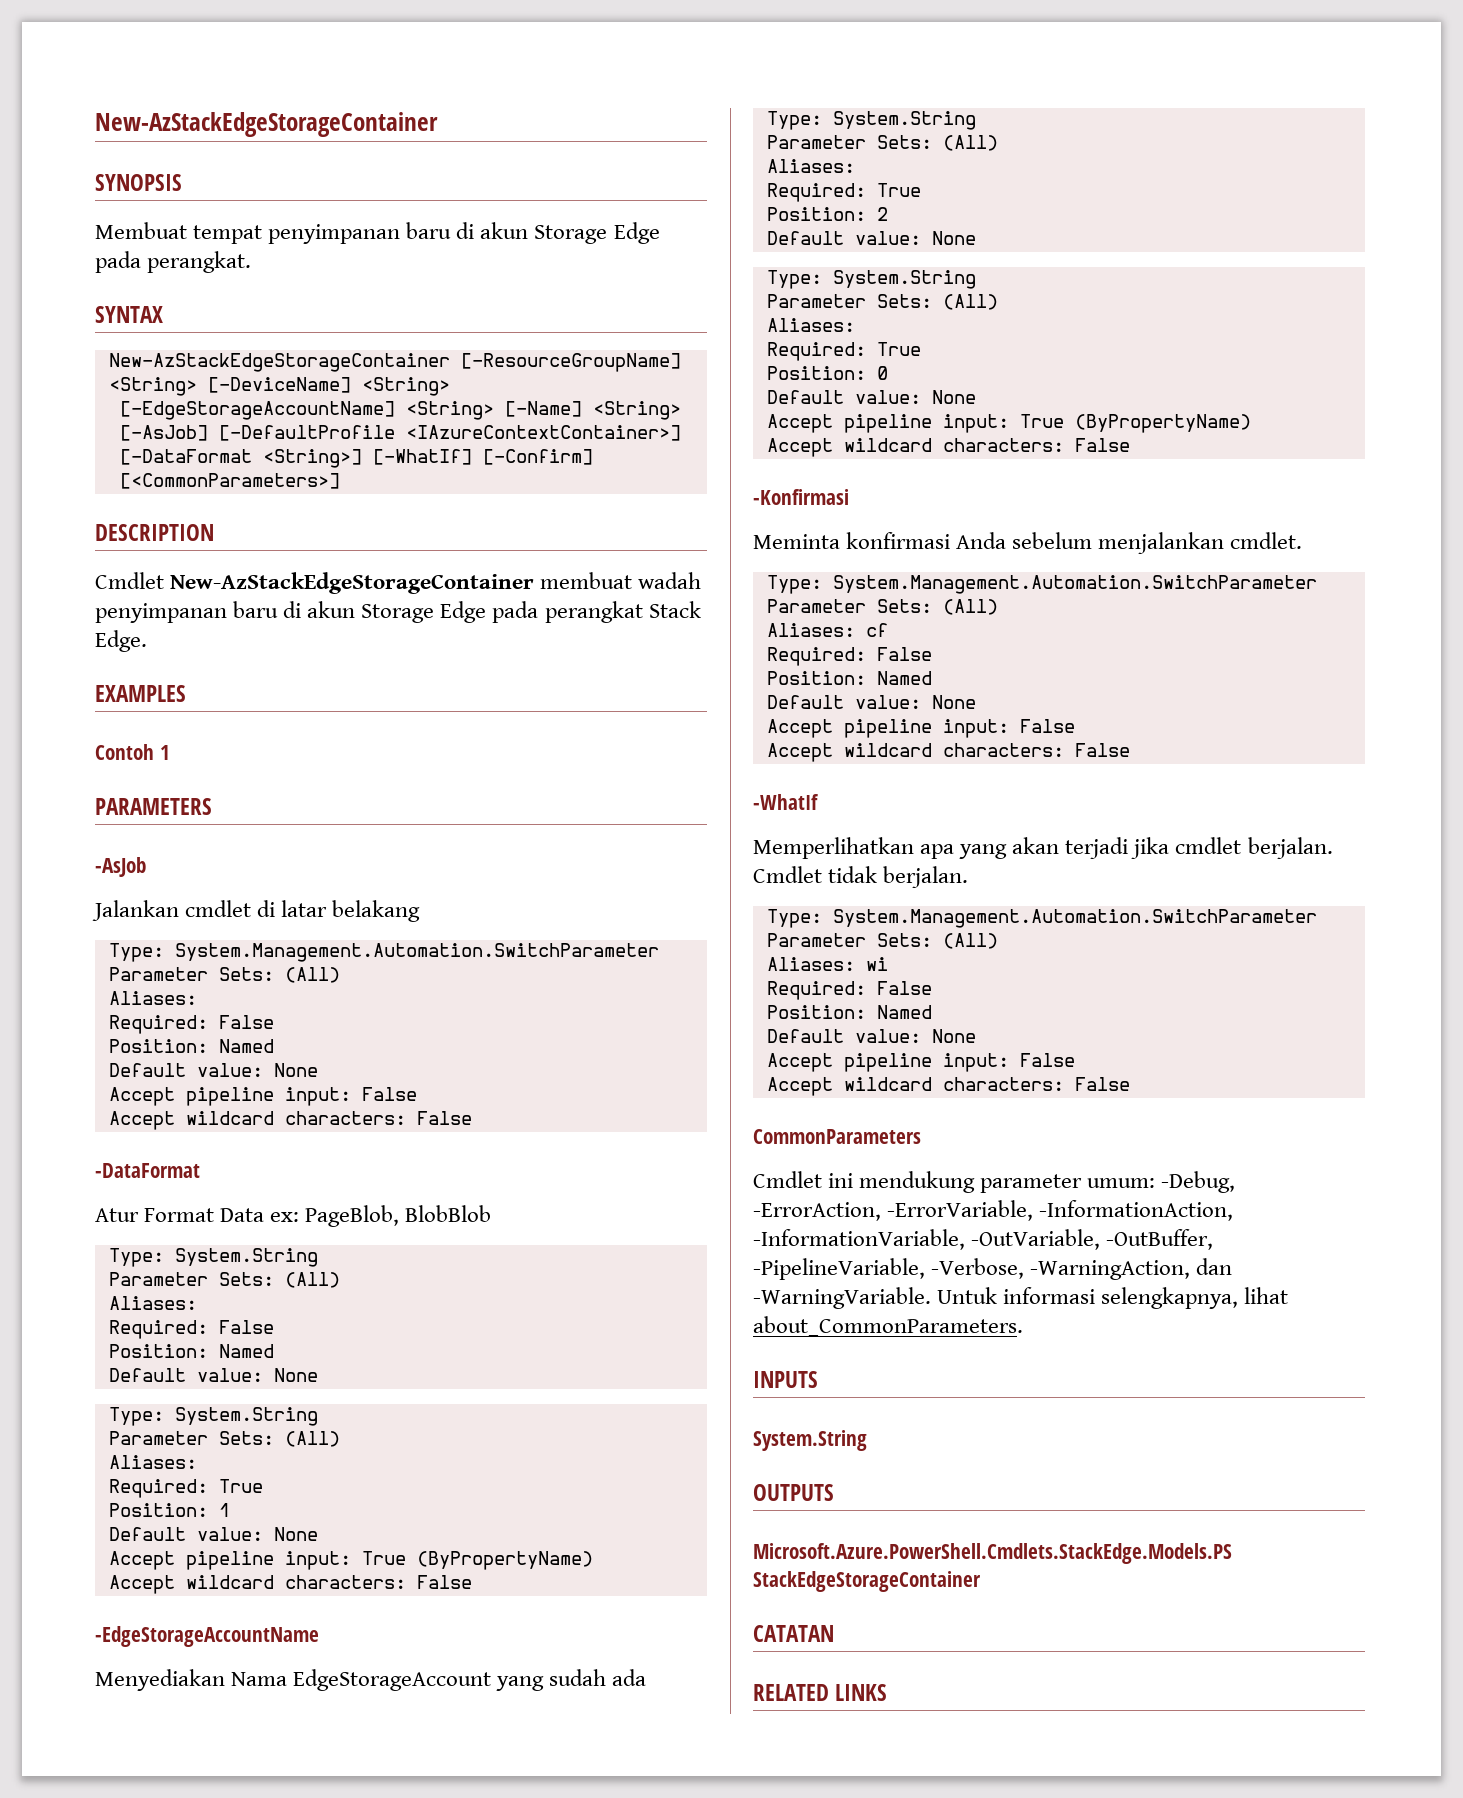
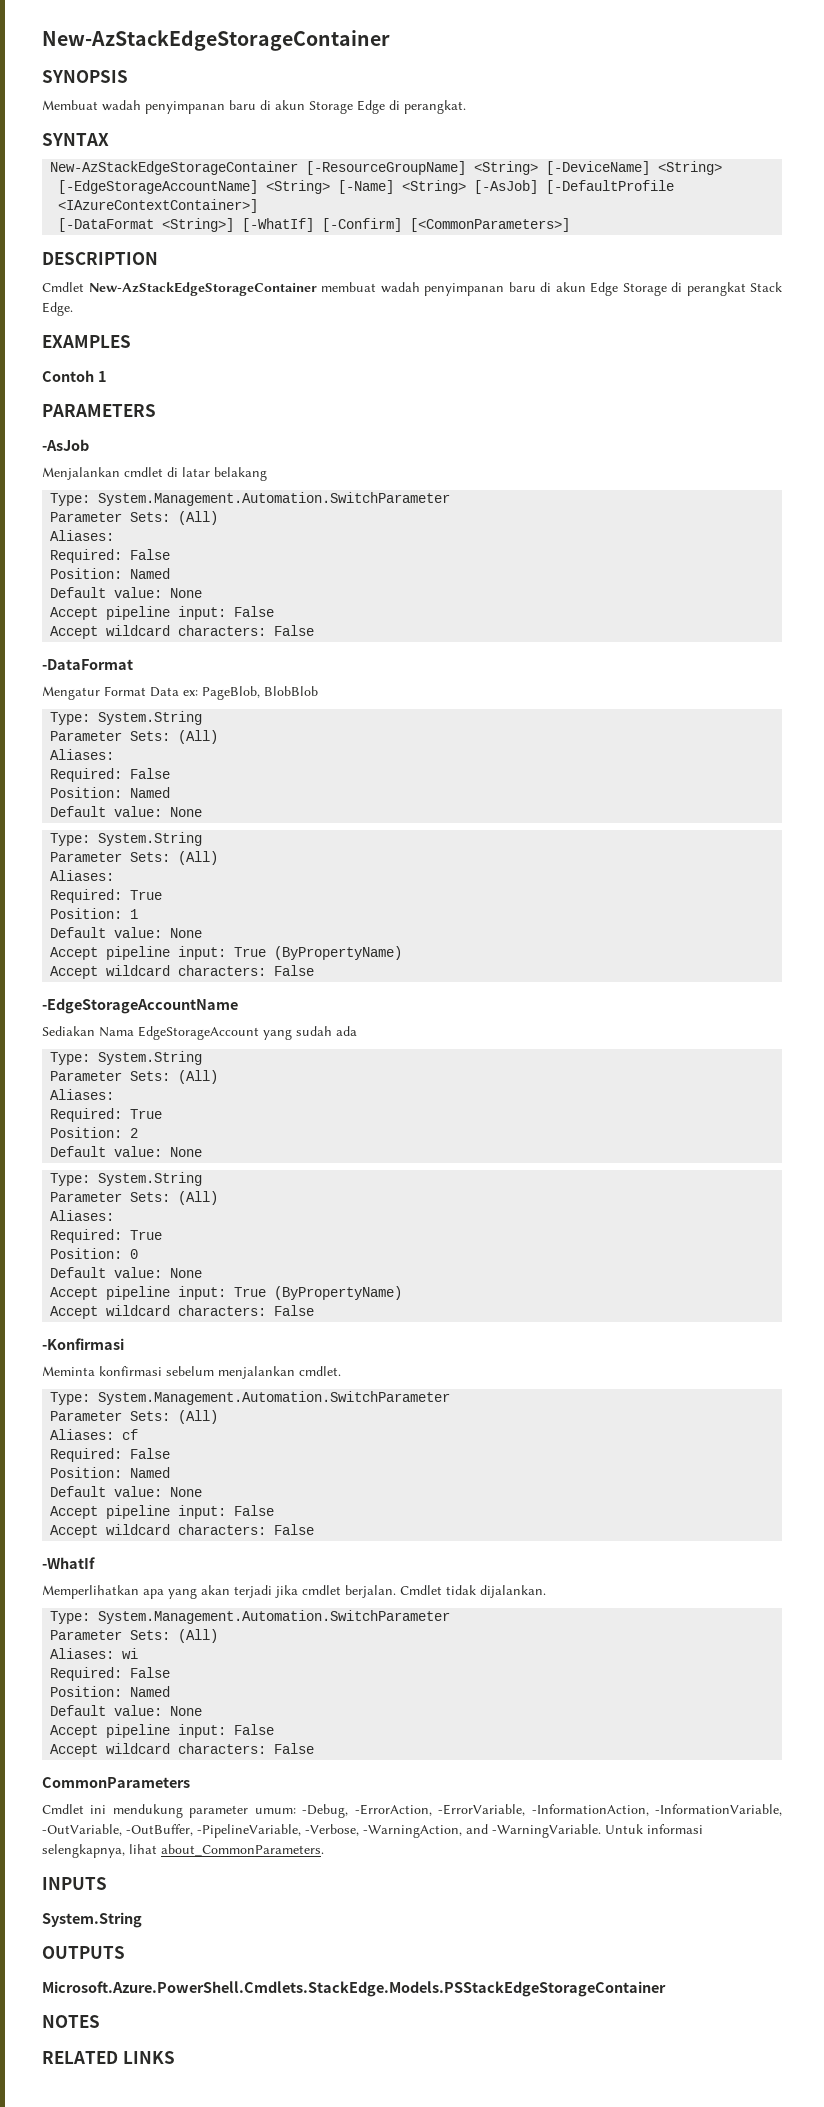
- Membuat tempat penyimpanan baru di akun Storage Edge pada perangkat.
+ Membuat wadah penyimpanan baru di akun Storage Edge di perangkat.
- Cmdlet New-AzStackEdgeStorageContainer membuat wadah penyimpanan baru di akun Storage Edge pada perangkat Stack Edge.
+ Cmdlet New-AzStackEdgeStorageContainer membuat wadah penyimpanan baru di akun Edge Storage di perangkat Stack Edge.
- Jalankan cmdlet di latar belakang
+ Menjalankan cmdlet di latar belakang
- Atur Format Data ex: PageBlob, BlobBlob
+ Mengatur Format Data ex: PageBlob, BlobBlob
- Menyediakan Nama EdgeStorageAccount yang sudah ada
+ Sediakan Nama EdgeStorageAccount yang sudah ada
- Meminta konfirmasi Anda sebelum menjalankan cmdlet.
+ Meminta konfirmasi sebelum menjalankan cmdlet.
- Cmdlet tidak berjalan.
+ Cmdlet tidak dijalankan.
- Cmdlet ini mendukung parameter umum: -Debug, -ErrorAction, -ErrorVariable, -InformationAction, -InformationVariable, -OutVariable, -OutBuffer, -PipelineVariable, -Verbose, -WarningAction, dan -WarningVariable.
+ Cmdlet ini mendukung parameter umum: -Debug, -ErrorAction, -ErrorVariable, -InformationAction, -InformationVariable, -OutVariable, -OutBuffer, -PipelineVariable, -Verbose, -WarningAction, and -WarningVariable.
- Microsoft.Azure.PowerShell.Cmdlets.StackEdge.Models.PS StackEdgeStorageContainer
- CATATAN
+ Microsoft.Azure.PowerShell.Cmdlets.StackEdge.Models.PSStackEdgeStorageContainer
+ NOTES

